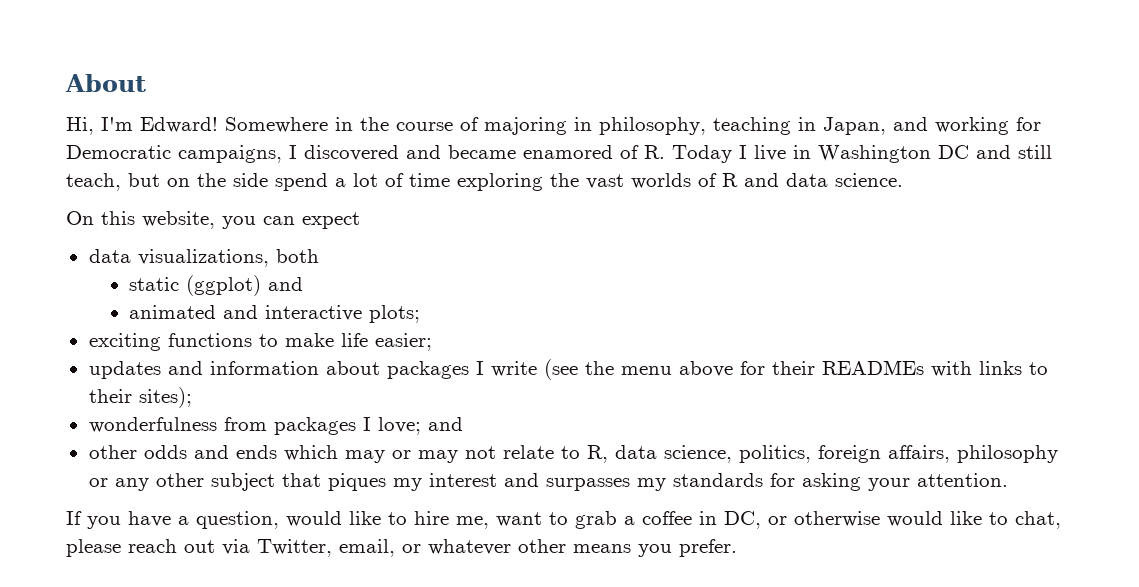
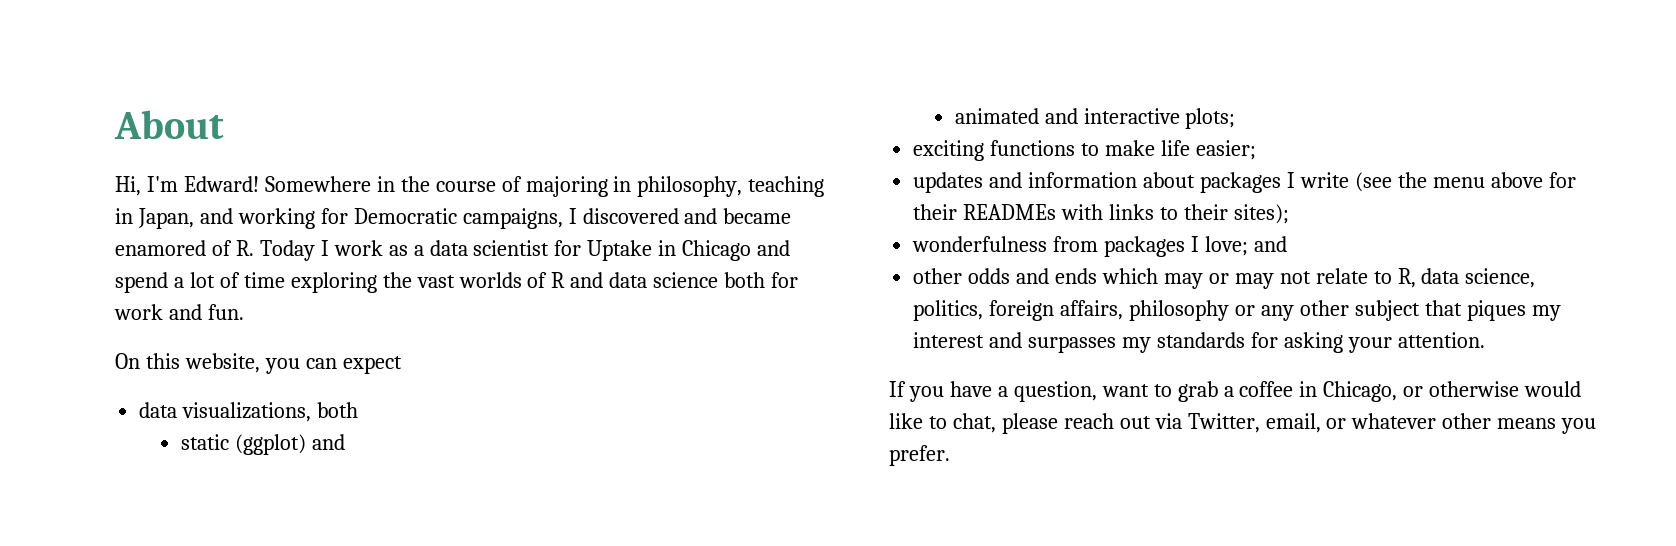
- Somewhere in the course of majoring in philosophy, teaching in Japan, and working for Democratic campaigns, I discovered and became enamored of R. Today I live in Washington DC and still teach, but on the side spend a lot of time exploring the vast worlds of R and data science.
+ Somewhere in the course of majoring in philosophy, teaching in Japan, and working for Democratic campaigns, I discovered and became enamored of R. Today I work as a data scientist for Uptake in Chicago and spend a lot of time exploring the vast worlds of R and data science both for work and fun.
- If you have a question, would like to hire me, want to grab a coffee in DC, or otherwise would like to chat, please reach out via Twitter, email, or whatever other means you prefer.
+ If you have a question, want to grab a coffee in Chicago, or otherwise would like to chat, please reach out via Twitter, email, or whatever other means you prefer.

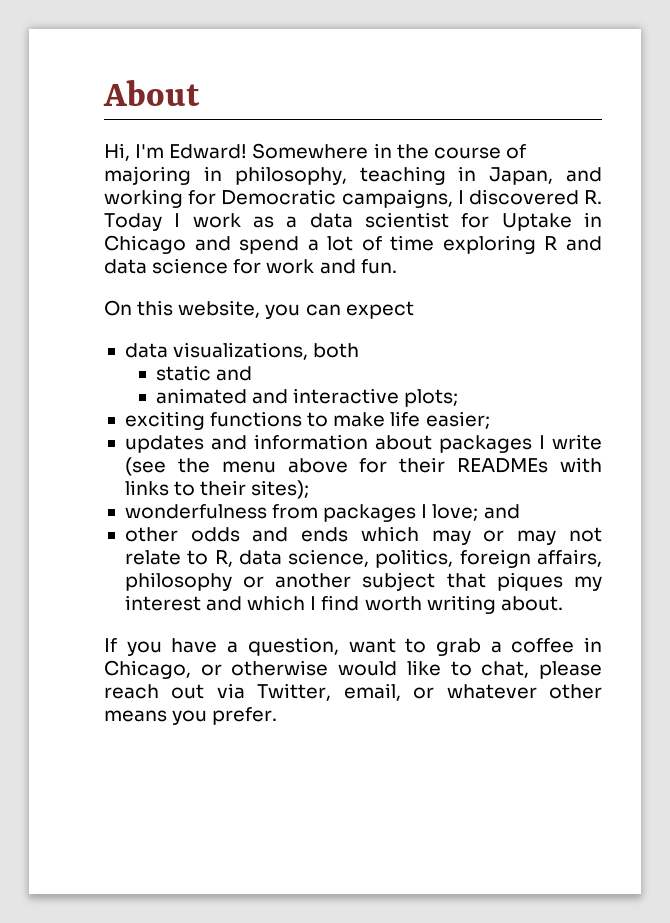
- Somewhere in the course of majoring in philosophy, teaching in Japan, and working for Democratic campaigns, I discovered and became enamored of R. Today I work as a data scientist for Uptake in Chicago and spend a lot of time exploring the vast worlds of R and data science both for work and fun.
+ Somewhere in the course of majoring in philosophy, teaching in Japan, and working for Democratic campaigns, I discovered R. Today I work as a data scientist for Uptake in Chicago and spend a lot of time exploring R and data science for work and fun.
- static (ggplot) and
+ static and
- other odds and ends which may or may not relate to R, data science, politics, foreign affairs, philosophy or any other subject that piques my interest and surpasses my standards for asking your attention.
+ other odds and ends which may or may not relate to R, data science, politics, foreign affairs, philosophy or another subject that piques my interest and which I find worth writing about.

